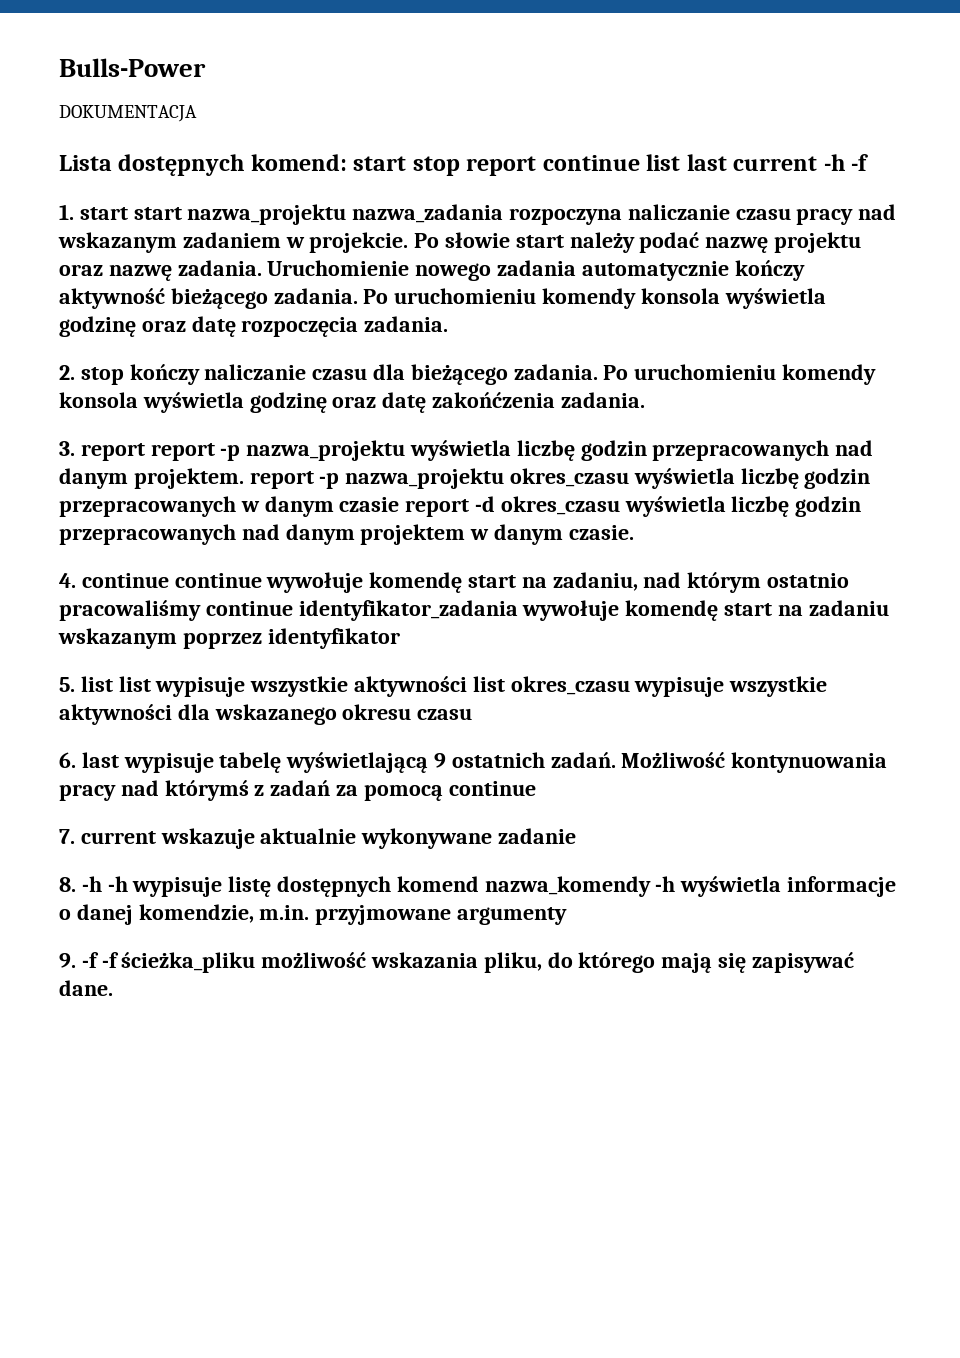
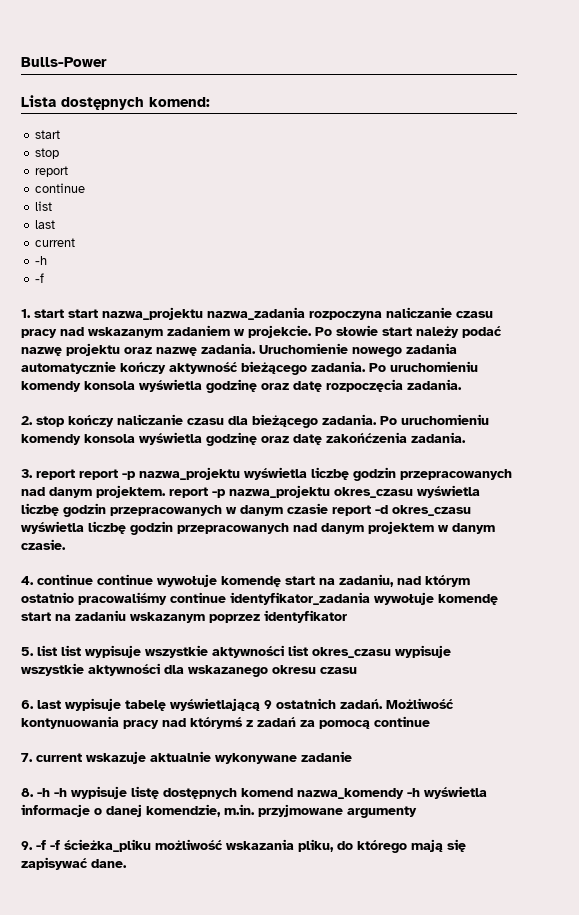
- DOKUMENTACJA
- Lista dostępnych komend: start stop report continue list last current -h -f
+ Lista dostępnych komend:
+ start
+ stop
+ report
+ continue
+ list
+ last
+ current
+ -h
+ -f

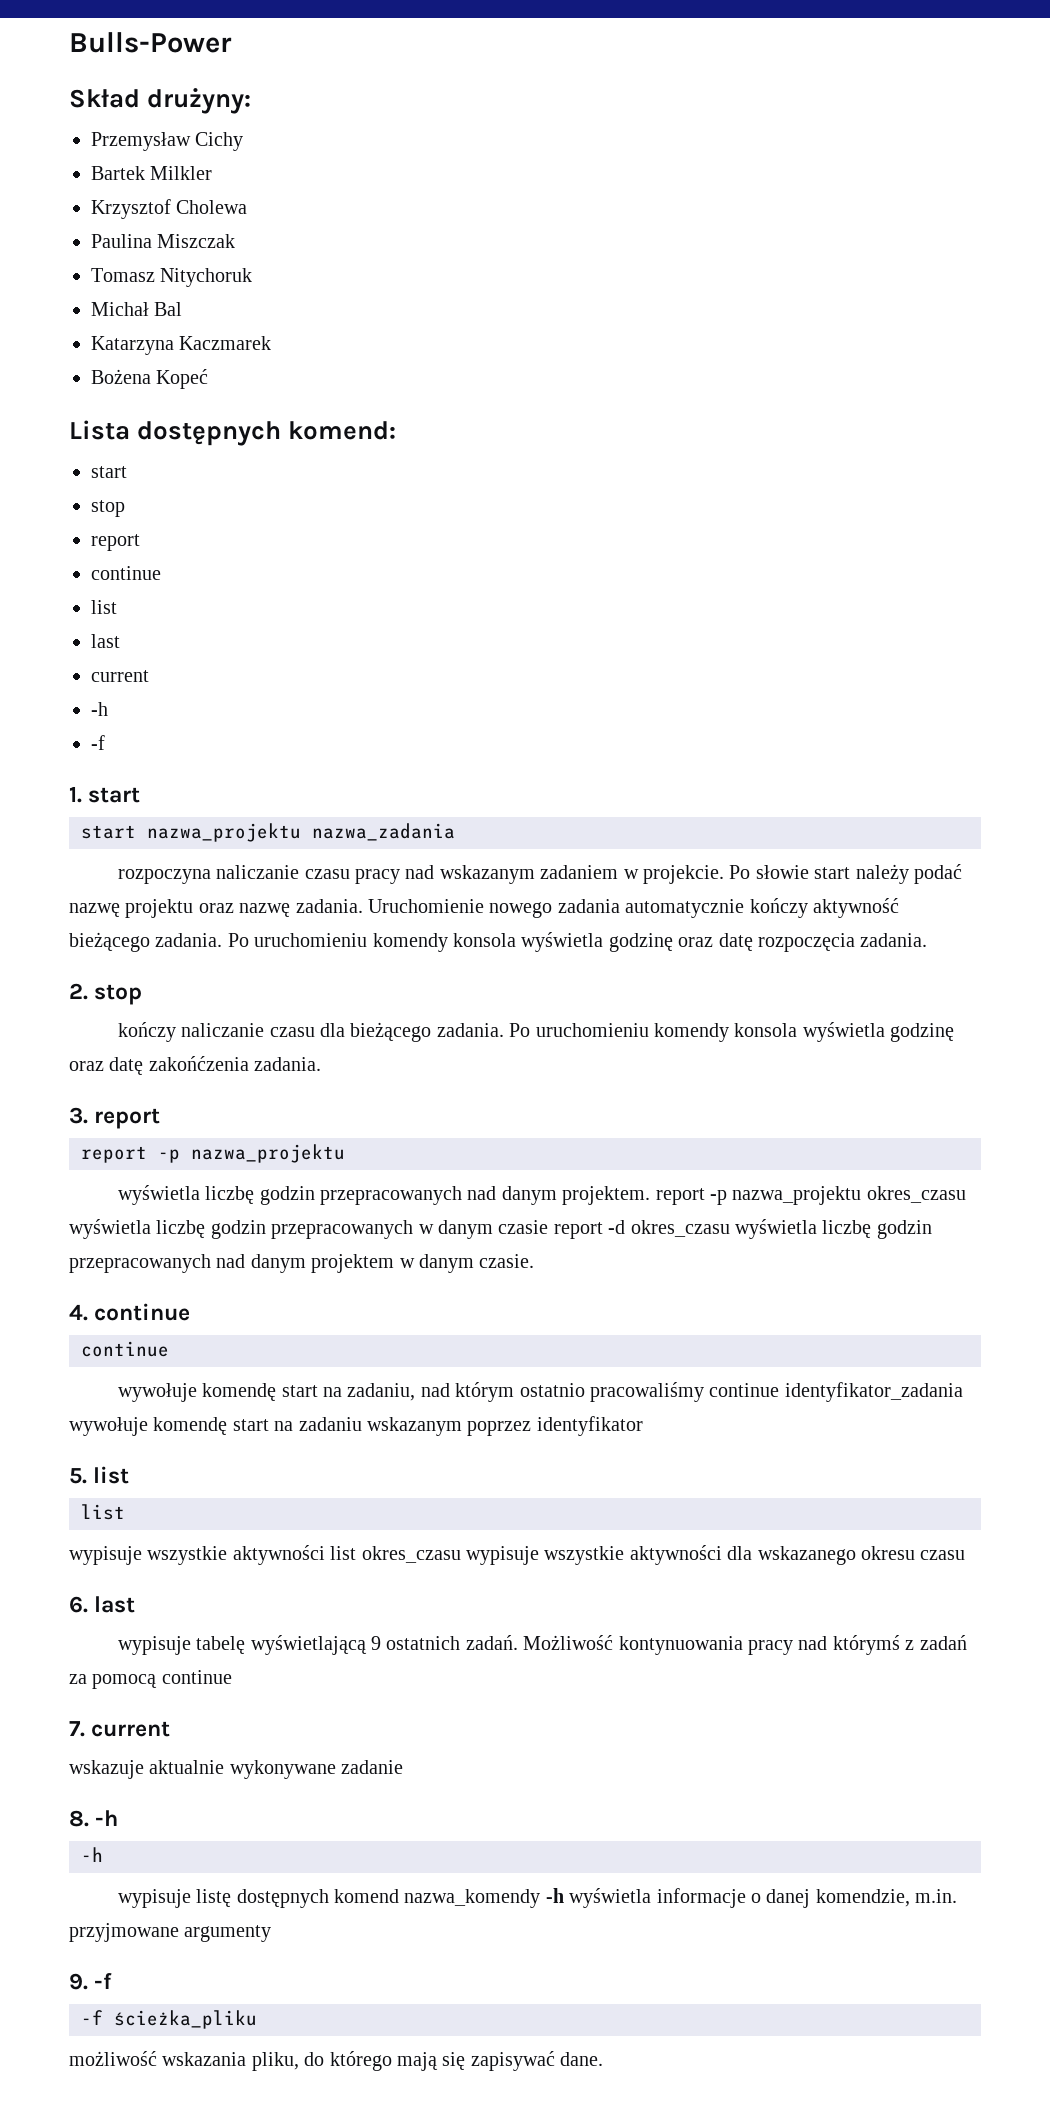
+ Skład drużyny:
+ Przemysław Cichy
+ Bartek Milkler
+ Krzysztof Cholewa
+ Paulina Miszczak
+ Tomasz Nitychoruk
+ Michał Bal
+ Katarzyna Kaczmarek
+ Bożena Kopeć
- 1. start start nazwa_projektu nazwa_zadania rozpoczyna naliczanie czasu pracy nad wskazanym zadaniem w projekcie.
+ 1. start
+ start nazwa_projektu nazwa_zadania
+ rozpoczyna naliczanie czasu pracy nad wskazanym zadaniem w projekcie.
- 2. stop kończy naliczanie czasu dla bieżącego zadania.
+ 2. stop
+ kończy naliczanie czasu dla bieżącego zadania.
- 3. report report -p nazwa_projektu wyświetla liczbę godzin przepracowanych nad danym projektem. report -p nazwa_projektu okres_czasu wyświetla liczbę godzin przepracowanych w danym czasie report -d okres_czasu wyświetla liczbę godzin przepracowanych nad danym projektem w danym czasie.
+ 3. report
+ report -p nazwa_projektu
+ wyświetla liczbę godzin przepracowanych nad danym projektem. report -p nazwa_projektu okres_czasu wyświetla liczbę godzin przepracowanych w danym czasie report -d okres_czasu wyświetla liczbę godzin przepracowanych nad danym projektem w danym czasie.
- 4. continue continue wywołuje komendę start na zadaniu, nad którym ostatnio pracowaliśmy continue identyfikator_zadania wywołuje komendę start na zadaniu wskazanym poprzez identyfikator
+ 4. continue
+ continue
+ wywołuje komendę start na zadaniu, nad którym ostatnio pracowaliśmy continue identyfikator_zadania wywołuje komendę start na zadaniu wskazanym poprzez identyfikator
- 5. list list wypisuje wszystkie aktywności list okres_czasu wypisuje wszystkie aktywności dla wskazanego okresu czasu
+ 5. list
+ list
+ wypisuje wszystkie aktywności list okres_czasu wypisuje wszystkie aktywności dla wskazanego okresu czasu
- 6. last wypisuje tabelę wyświetlającą 9 ostatnich zadań.
+ 6. last
+ wypisuje tabelę wyświetlającą 9 ostatnich zadań.
- 7. current wskazuje aktualnie wykonywane zadanie
+ 7. current
+ wskazuje aktualnie wykonywane zadanie
- 8. -h -h wypisuje listę dostępnych komend nazwa_komendy -h wyświetla informacje o danej komendzie, m.in. przyjmowane argumenty
+ 8. -h
+ -h
+ wypisuje listę dostępnych komend nazwa_komendy -h wyświetla informacje o danej komendzie, m.in. przyjmowane argumenty
- 9. -f -f ścieżka_pliku możliwość wskazania pliku, do którego mają się zapisywać dane.
+ 9. -f
+ -f ścieżka_pliku
+ możliwość wskazania pliku, do którego mają się zapisywać dane.

